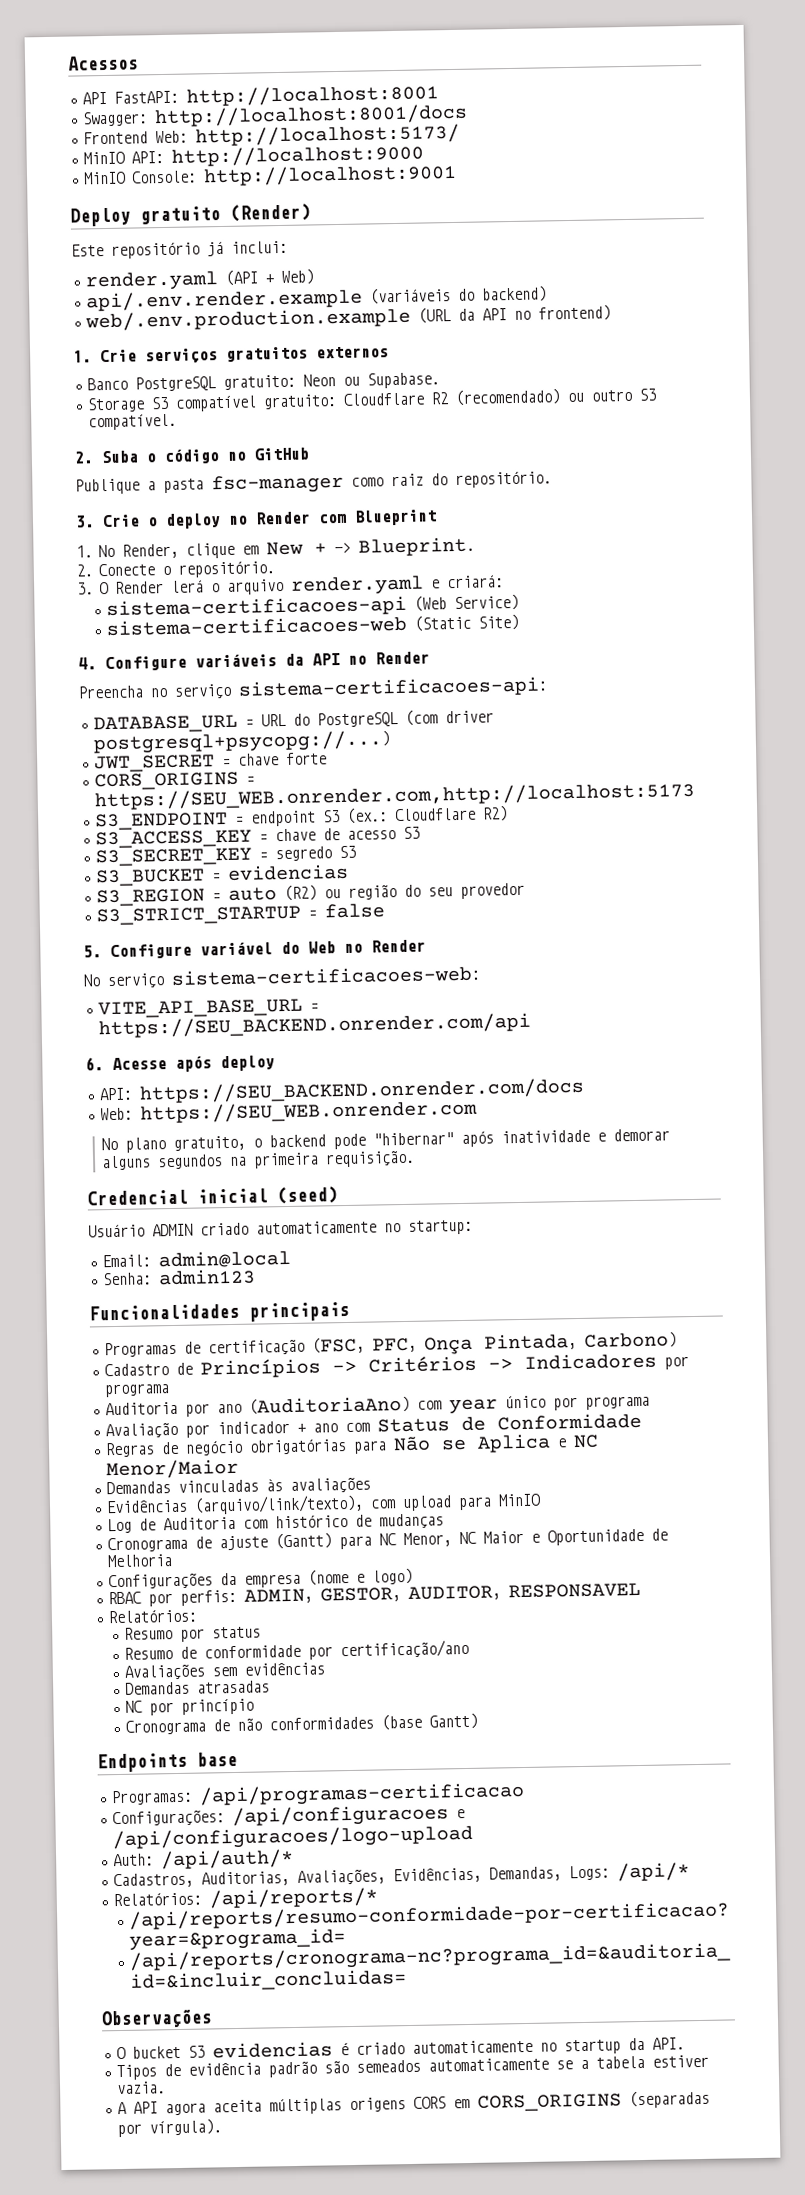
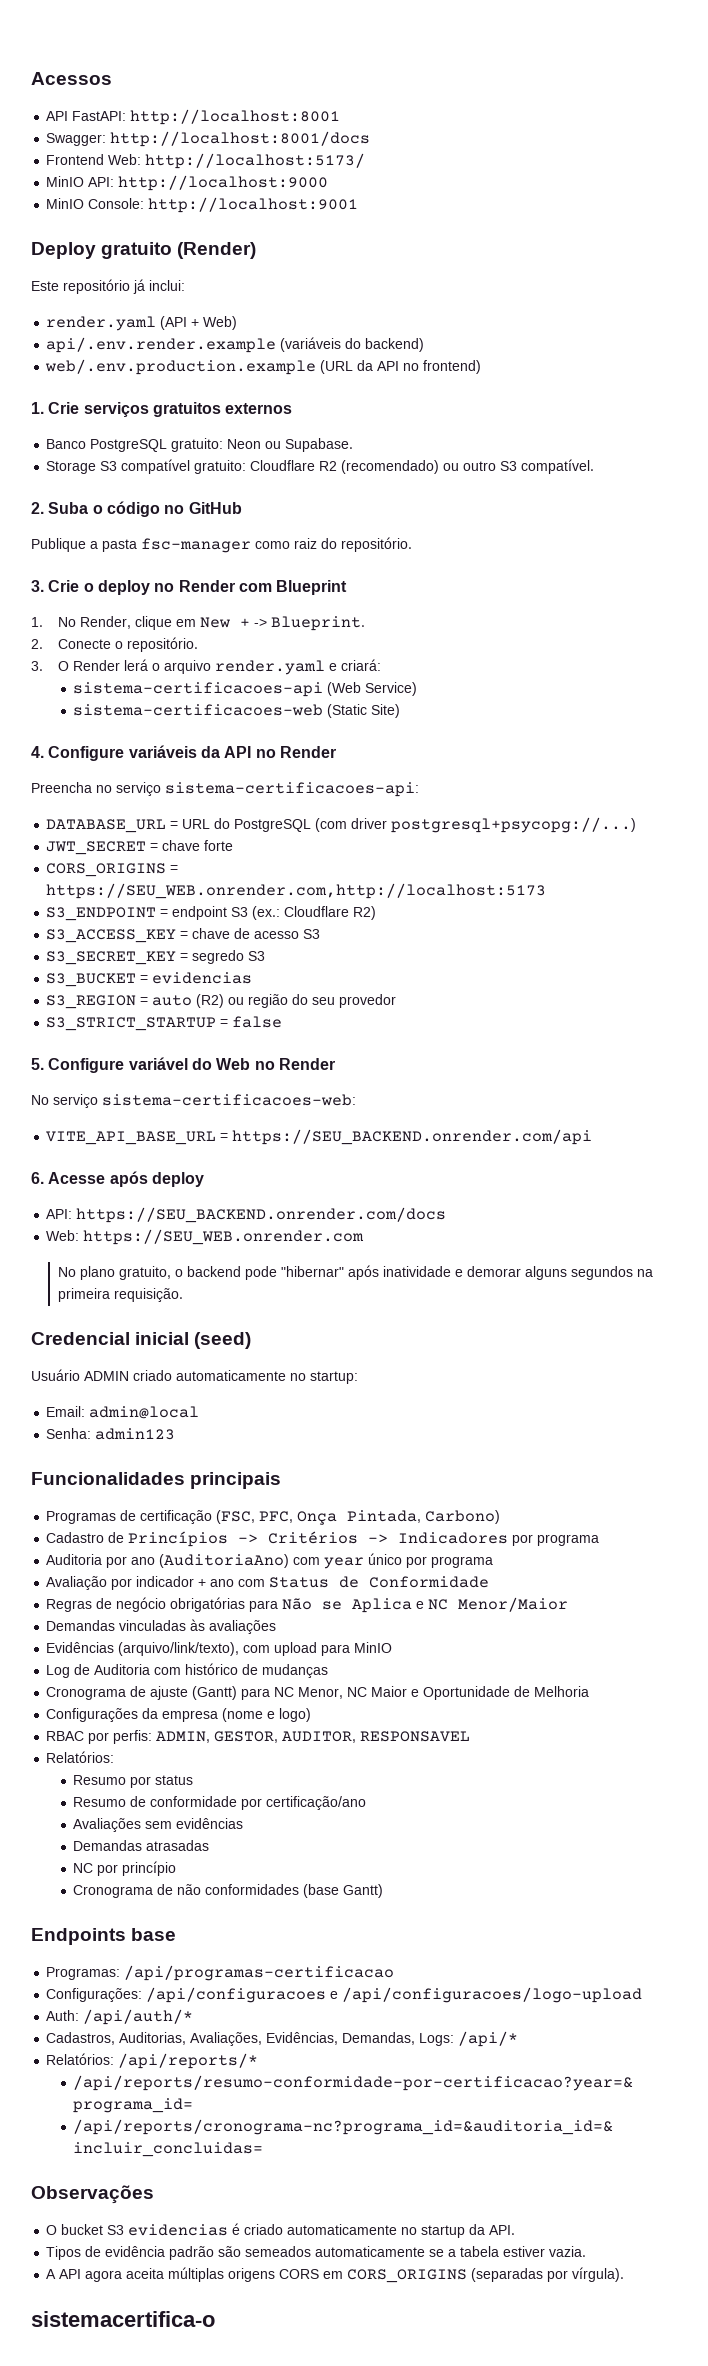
+ sistemacertifica-o

